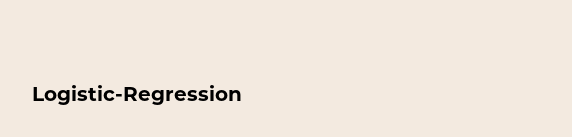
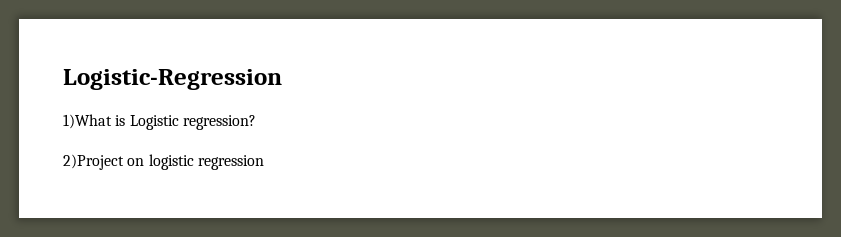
+ 1)What is Logistic regression?
+ 2)Project on logistic regression

